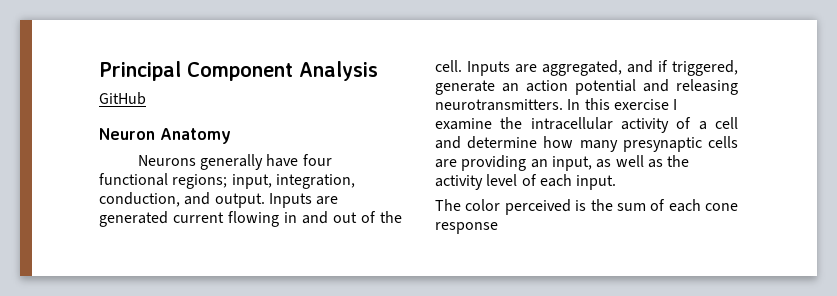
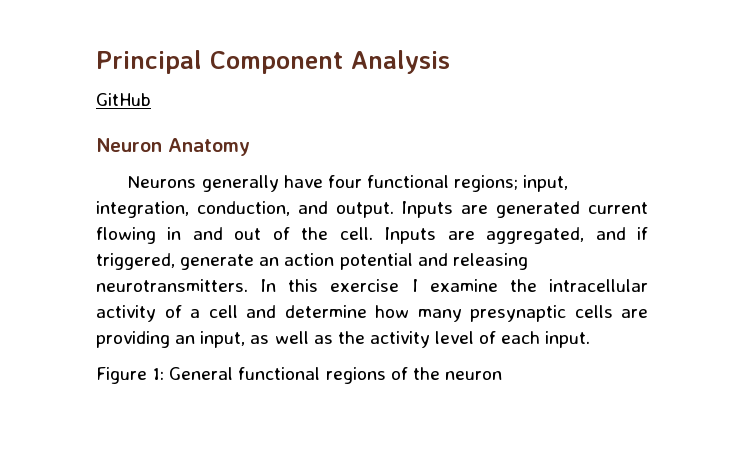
- The color perceived is the sum of each cone response
+ Figure 1: General functional regions of the neuron

